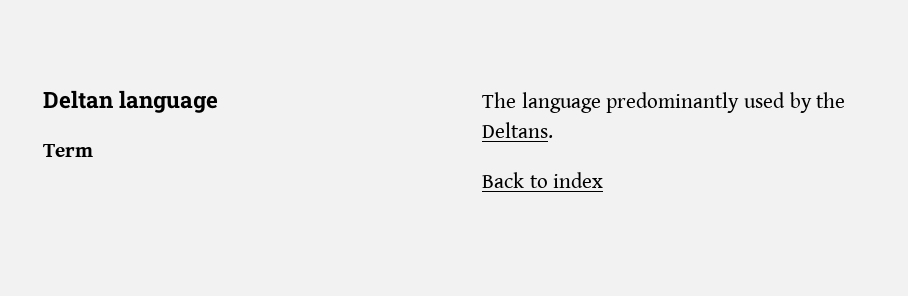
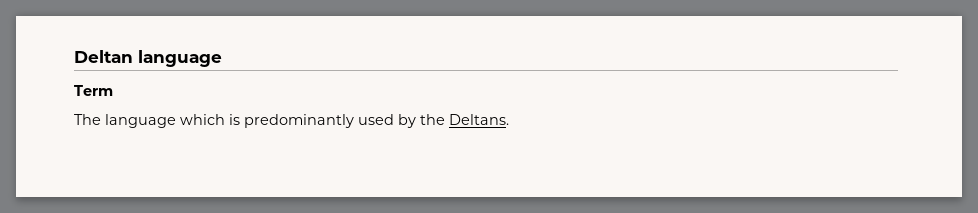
- The language predominantly used by the Deltans.
+ The language which is predominantly used by the Deltans.
- Back to index

